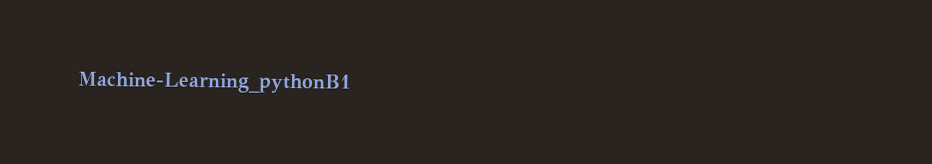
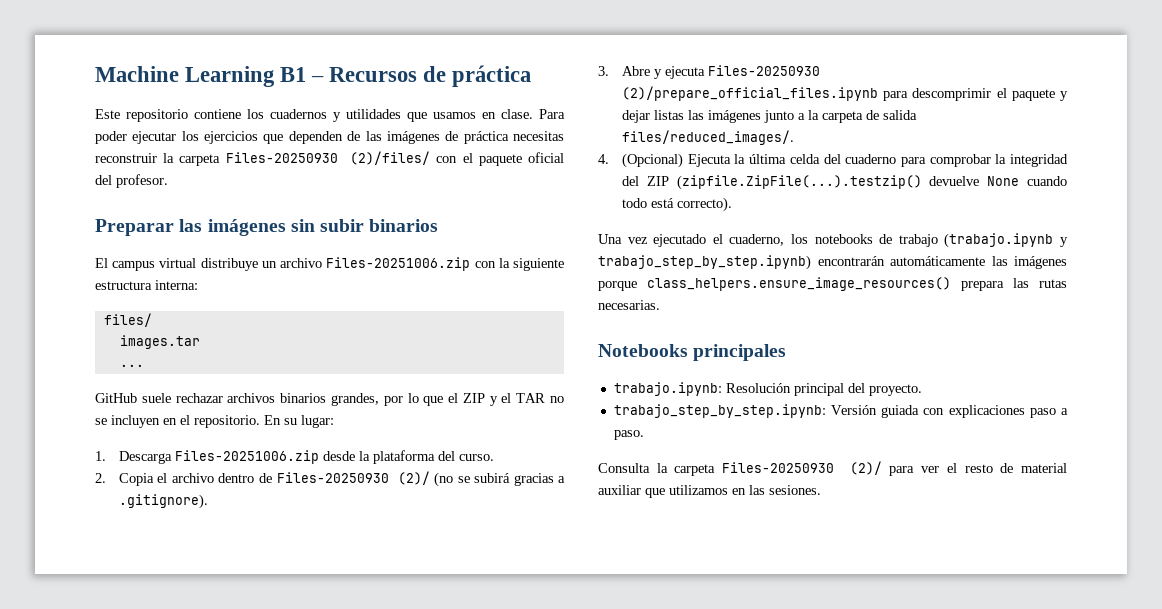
- Machine-Learning_pythonB1
+ Machine Learning B1 – Recursos de práctica
+ Este repositorio contiene los cuadernos y utilidades que usamos en clase. Para poder ejecutar los ejercicios que dependen de las imágenes de práctica necesitas reconstruir la carpeta Files-20250930 (2)/files/ con el paquete oficial del profesor.
+ Preparar las imágenes sin subir binarios
+ El campus virtual distribuye un archivo Files-20251006.zip con la siguiente estructura interna:
+ files/
+ images.tar
+ ...
+ GitHub suele rechazar archivos binarios grandes, por lo que el ZIP y el TAR no se incluyen en el repositorio. En su lugar:
+ 1. Descarga Files-20251006.zip desde la plataforma del curso.
+ 2. Copia el archivo dentro de Files-20250930 (2)/ (no se subirá gracias a .gitignore).
+ 3. Abre y ejecuta Files-20250930 (2)/prepare_official_files.ipynb para descomprimir el paquete y dejar listas las imágenes junto a la carpeta de salida files/reduced_images/.
+ 4. (Opcional) Ejecuta la última celda del cuaderno para comprobar la integridad del ZIP (zipfile.ZipFile(...).testzip() devuelve None cuando todo está correcto).
+ Una vez ejecutado el cuaderno, los notebooks de trabajo (trabajo.ipynb y trabajo_step_by_step.ipynb) encontrarán automáticamente las imágenes porque class_helpers.ensure_image_resources() prepara las rutas necesarias.
+ Notebooks principales
+ trabajo.ipynb: Resolución principal del proyecto.
+ trabajo_step_by_step.ipynb: Versión guiada con explicaciones paso a paso.
+ Consulta la carpeta Files-20250930 (2)/ para ver el resto de material auxiliar que utilizamos en las sesiones.

